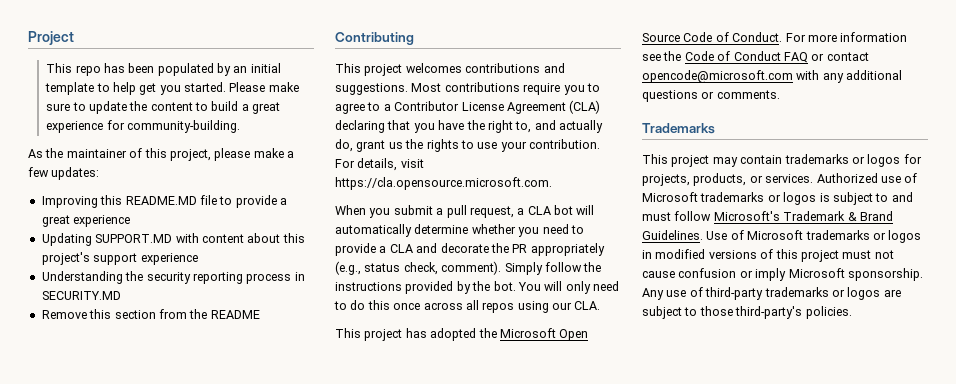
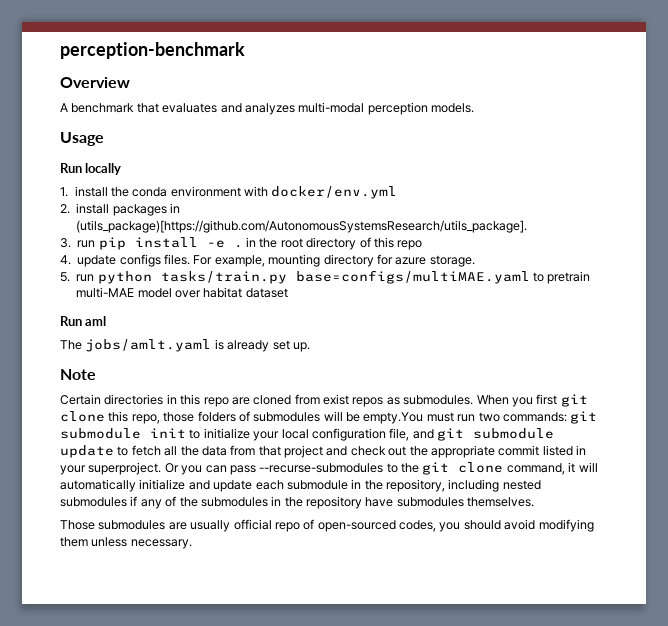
- Project
- This repo has been populated by an initial template to help get you started. Please make sure to update the content to build a great experience for community-building.
- As the maintainer of this project, please make a few updates:
- Improving this README.MD file to provide a great experience
- Updating SUPPORT.MD with content about this project's support experience
- Understanding the security reporting process in SECURITY.MD
- Remove this section from the README
- Contributing
- This project welcomes contributions and suggestions. Most contributions require you to agree to a Contributor License Agreement (CLA) declaring that you have the right to, and actually do, grant us the rights to use your contribution. For details, visit https://cla.opensource.microsoft.com.
- When you submit a pull request, a CLA bot will automatically determine whether you need to provide a CLA and decorate the PR appropriately (e.g., status check, comment). Simply follow the instructions provided by the bot. You will only need to do this once across all repos using our CLA.
- This project has adopted the Microsoft Open Source Code of Conduct. For more information see the Code of Conduct FAQ or contact opencode@microsoft.com with any additional questions or comments.
- Trademarks
- This project may contain trademarks or logos for projects, products, or services. Authorized use of Microsoft trademarks or logos is subject to and must follow Microsoft's Trademark & Brand Guidelines. Use of Microsoft trademarks or logos in modified versions of this project must not cause confusion or imply Microsoft sponsorship. Any use of third-party trademarks or logos are subject to those third-party's policies.
+ perception-benchmark
+ Overview
+ A benchmark that evaluates and analyzes multi-modal perception models.
+ Usage
+ Run locally
+ 1. install the conda environment with docker/env.yml
+ 2. install packages in (utils_package)[https://github.com/AutonomousSystemsResearch/utils_package].
+ 3. run pip install -e . in the root directory of this repo
+ 4. update configs files. For example, mounting directory for azure storage.
+ 5. run python tasks/train.py base=configs/multiMAE.yaml to pretrain multi-MAE model over habitat dataset
+ Run aml
+ The jobs/amlt.yaml is already set up.
+ Note
+ Certain directories in this repo are cloned from exist repos as submodules. When you first git clone this repo, those folders of submodules will be empty.You must run two commands: git submodule init to initialize your local configuration file, and git submodule update to fetch all the data from that project and check out the appropriate commit listed in your superproject. Or you can pass --recurse-submodules to the git clone command, it will automatically initialize and update each submodule in the repository, including nested submodules if any of the submodules in the repository have submodules themselves.
+ Those submodules are usually official repo of open-sourced codes, you should avoid modifying them unless necessary.

